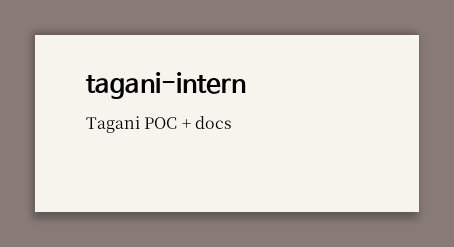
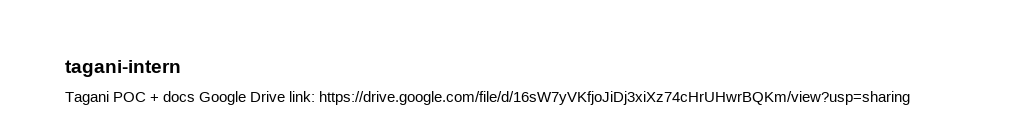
- Tagani POC + docs
+ Tagani POC + docs Google Drive link: https://drive.google.com/file/d/16sW7yVKfjoJiDj3xiXz74cHrUHwrBQKm/view?usp=sharing

